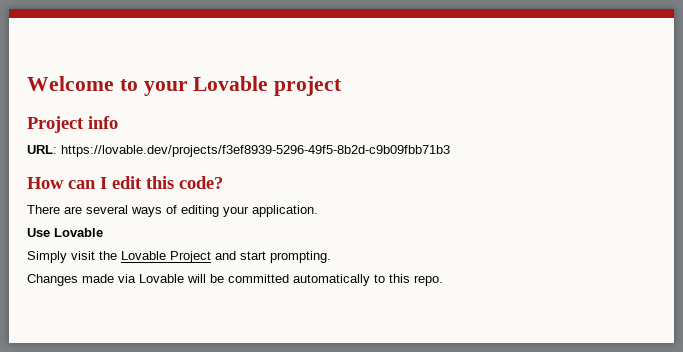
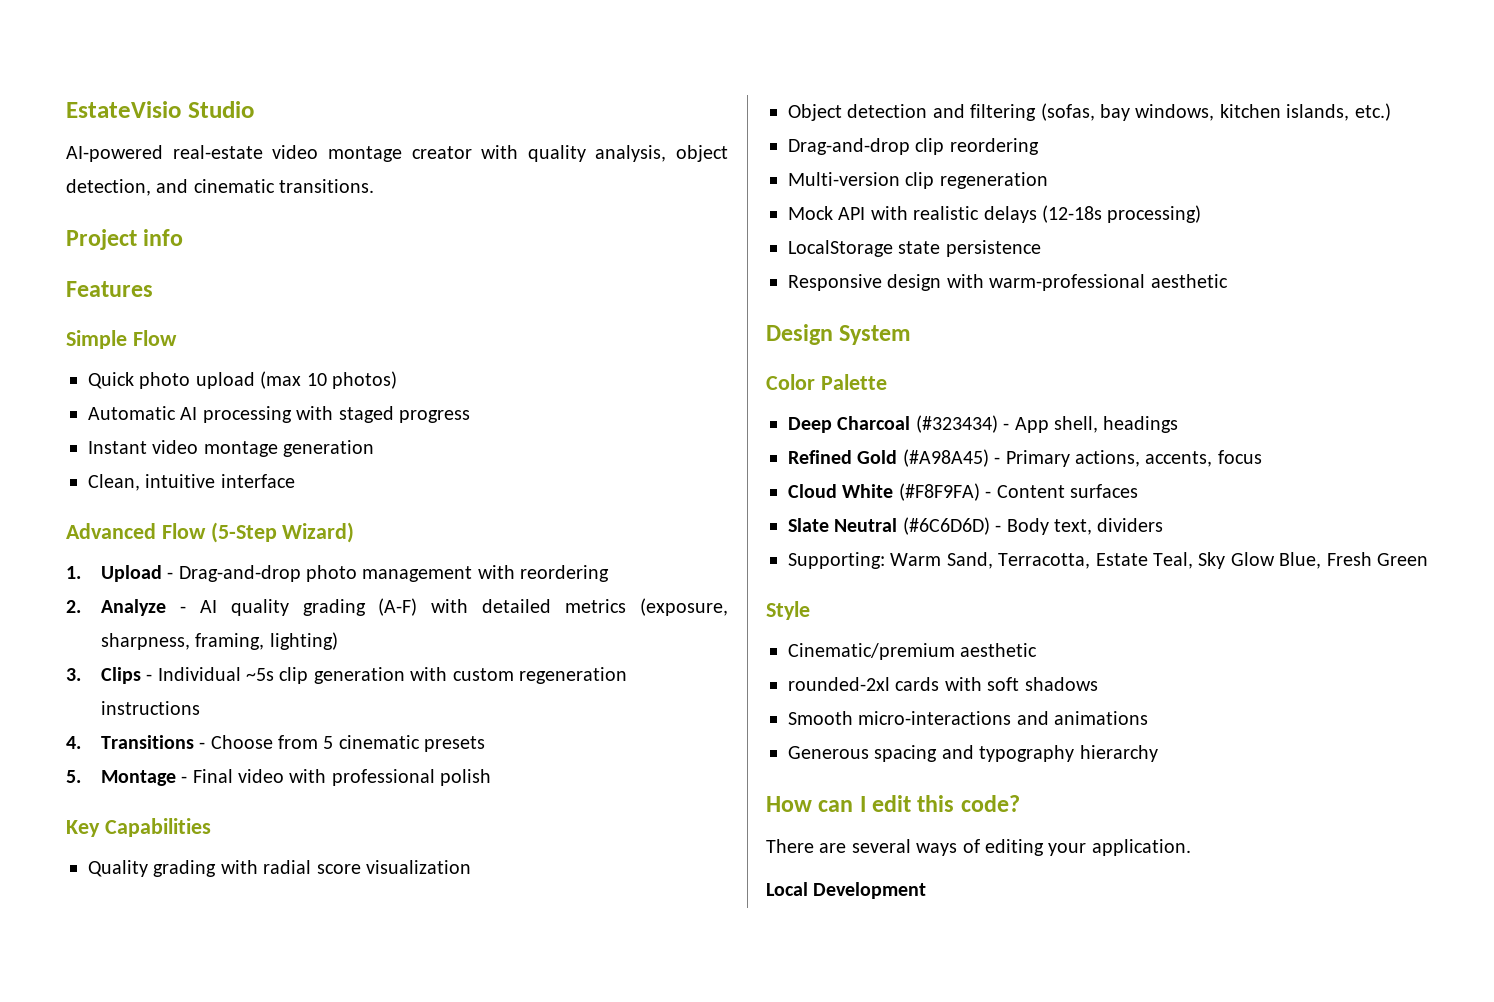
- Welcome to your Lovable project
+ EstateVisio Studio
+ AI-powered real-estate video montage creator with quality analysis, object detection, and cinematic transitions.
  Project info
- URL: https://lovable.dev/projects/f3ef8939-5296-49f5-8b2d-c9b09fbb71b3
+ Features
+ Simple Flow
+ Quick photo upload (max 10 photos)
+ Automatic AI processing with staged progress
+ Instant video montage generation
+ Clean, intuitive interface
+ Advanced Flow (5-Step Wizard)
+ 1. Upload - Drag-and-drop photo management with reordering
+ 2. Analyze - AI quality grading (A-F) with detailed metrics (exposure, sharpness, framing, lighting)
+ 3. Clips - Individual ~5s clip generation with custom regeneration instructions
+ 4. Transitions - Choose from 5 cinematic presets
+ 5. Montage - Final video with professional polish
+ Key Capabilities
+ Quality grading with radial score visualization
+ Object detection and filtering (sofas, bay windows, kitchen islands, etc.)
+ Drag-and-drop clip reordering
+ Multi-version clip regeneration
+ Mock API with realistic delays (12-18s processing)
+ LocalStorage state persistence
+ Responsive design with warm-professional aesthetic
+ Design System
+ Color Palette
+ Deep Charcoal (#323434) - App shell, headings
+ Refined Gold (#A98A45) - Primary actions, accents, focus
+ Cloud White (#F8F9FA) - Content surfaces
+ Slate Neutral (#6C6D6D) - Body text, dividers
+ Supporting: Warm Sand, Terracotta, Estate Teal, Sky Glow Blue, Fresh Green
+ Style
+ Cinematic/premium aesthetic
+ rounded-2xl cards with soft shadows
+ Smooth micro-interactions and animations
+ Generous spacing and typography hierarchy
- Use Lovable
- Simply visit the Lovable Project and start prompting.
- Changes made via Lovable will be committed automatically to this repo.
+ Local Development

